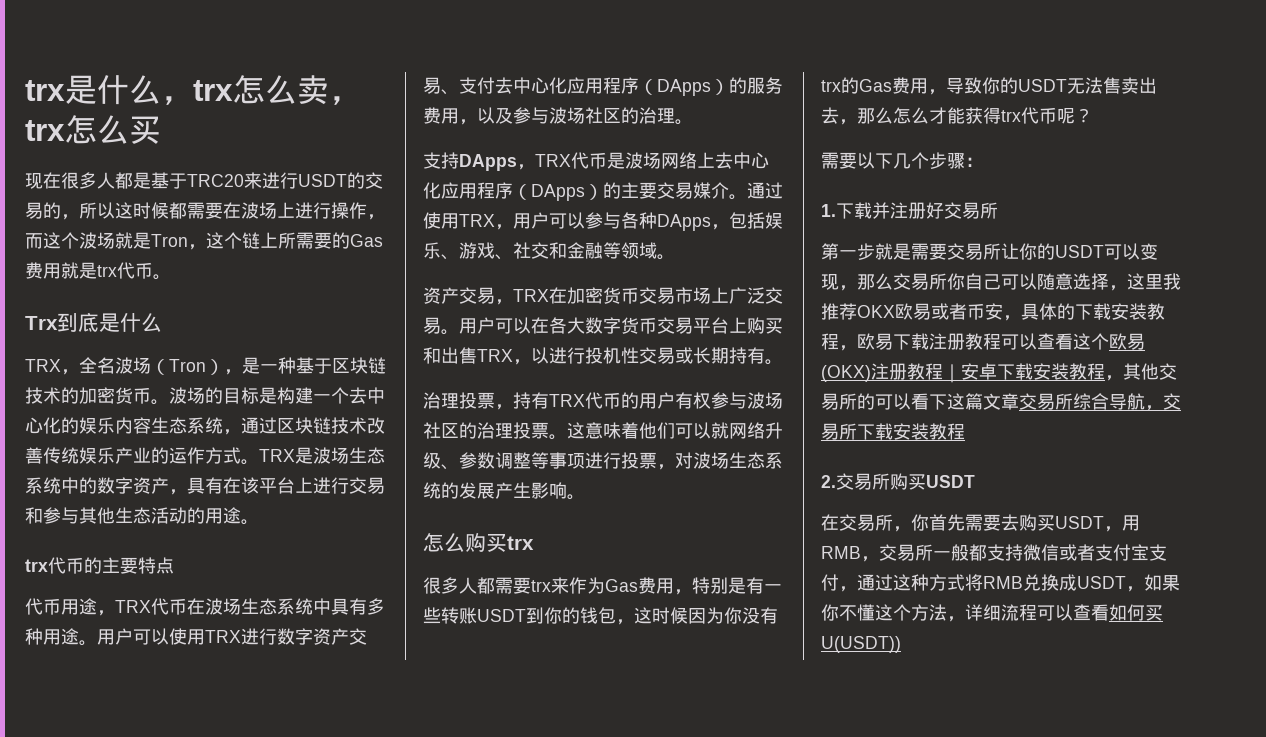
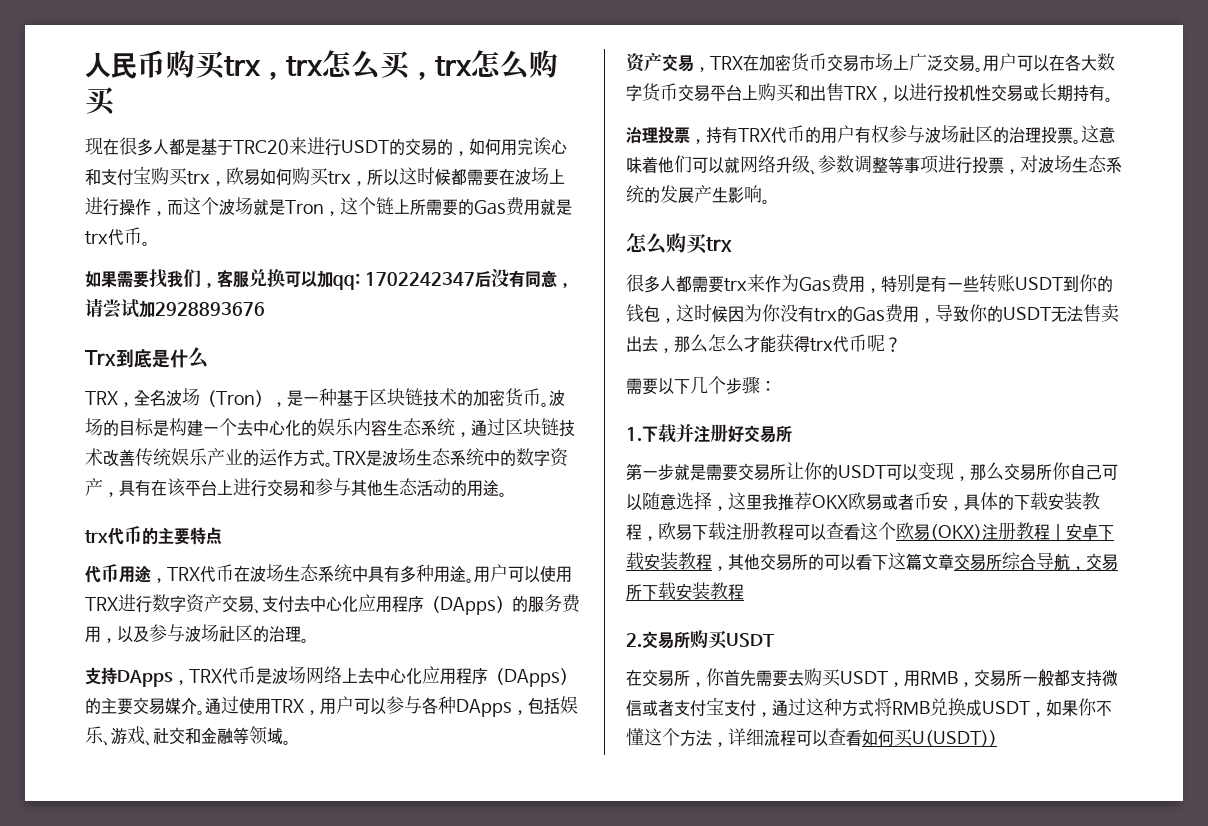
- trx是什么，trx怎么卖，trx怎么买
+ 人民币购买trx，trx怎么买，trx怎么购买
- 现在很多人都是基于TRC20来进行USDT的交易的，所以这时候都需要在波场上进行操作，而这个波场就是Tron，这个链上所需要的Gas费用就是trx代币。
+ 现在很多人都是基于TRC20来进行USDT的交易的，如何用完诶心和支付宝购买trx，欧易如何购买trx，所以这时候都需要在波场上进行操作，而这个波场就是Tron，这个链上所需要的Gas费用就是trx代币。
+ 如果需要找我们，客服兑换可以加qq: 1702242347后没有同意，请尝试加2928893676

